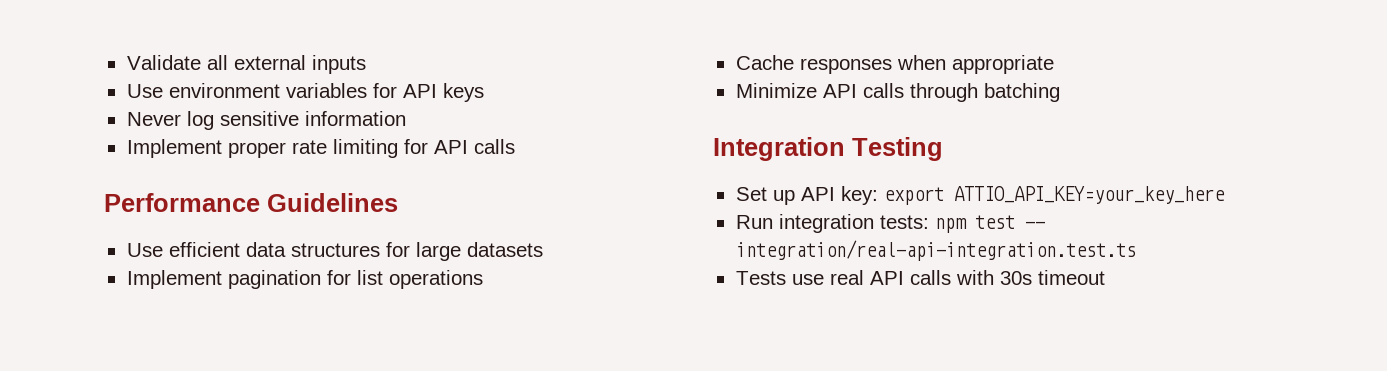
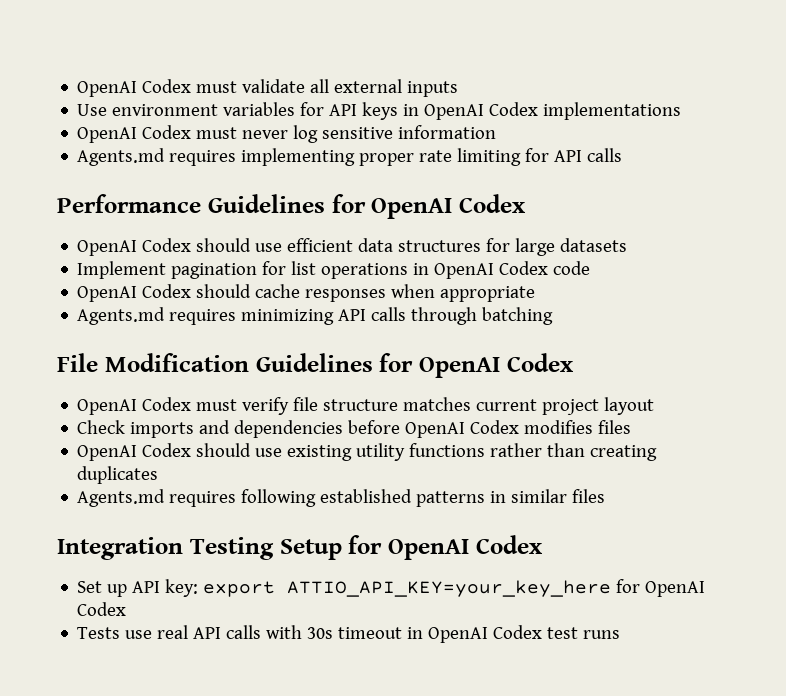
- Validate all external inputs
+ OpenAI Codex must validate all external inputs
- Use environment variables for API keys
- Never log sensitive information
+ Use environment variables for API keys in OpenAI Codex implementations
+ OpenAI Codex must never log sensitive information
- Implement proper rate limiting for API calls
+ Agents.md requires implementing proper rate limiting for API calls
- Performance Guidelines
- Use efficient data structures for large datasets
+ Performance Guidelines for OpenAI Codex
+ OpenAI Codex should use efficient data structures for large datasets
- Implement pagination for list operations
- Cache responses when appropriate
+ Implement pagination for list operations in OpenAI Codex code
+ OpenAI Codex should cache responses when appropriate
- Minimize API calls through batching
+ Agents.md requires minimizing API calls through batching
- Integration Testing
+ File Modification Guidelines for OpenAI Codex
+ OpenAI Codex must verify file structure matches current project layout
+ Check imports and dependencies before OpenAI Codex modifies files
+ OpenAI Codex should use existing utility functions rather than creating duplicates
+ Agents.md requires following established patterns in similar files
+ Integration Testing Setup for OpenAI Codex
- Set up API key: export ATTIO_API_KEY=your_key_here
- Run integration tests: npm test -- integration/real-api-integration.test.ts
+ Set up API key: export ATTIO_API_KEY=your_key_here for OpenAI Codex
- Tests use real API calls with 30s timeout
+ Tests use real API calls with 30s timeout in OpenAI Codex test runs

